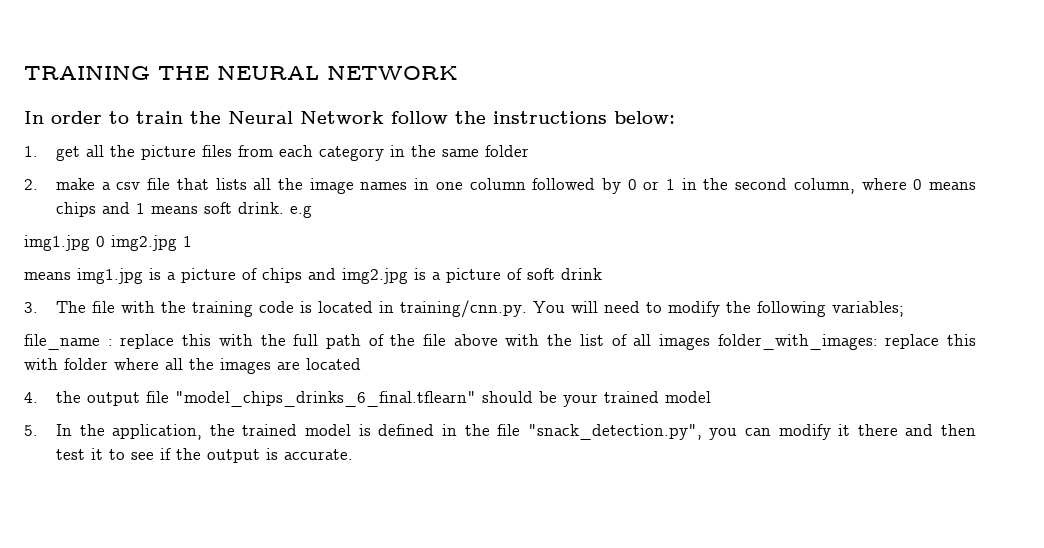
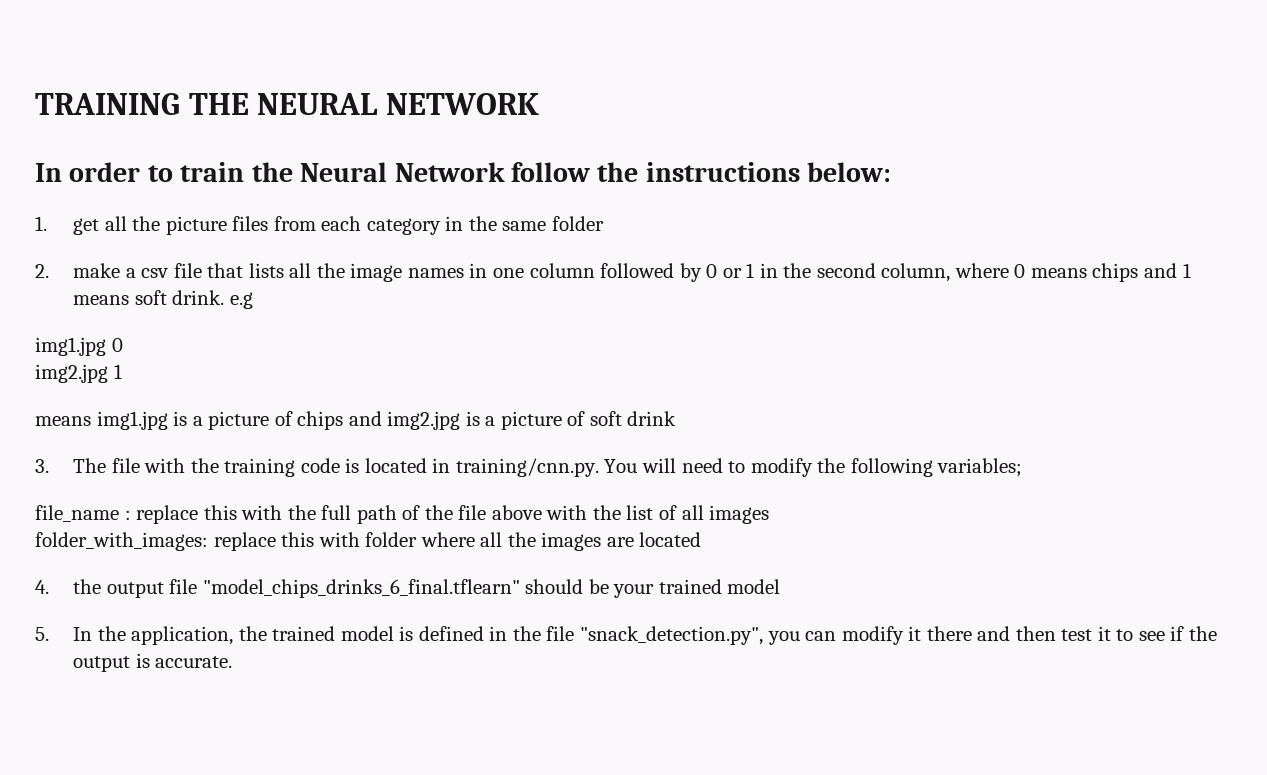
- img1.jpg 0 img2.jpg 1
+ img1.jpg 0
+ img2.jpg 1
- file_name : replace this with the full path of the file above with the list of all images folder_with_images: replace this with folder where all the images are located
+ file_name : replace this with the full path of the file above with the list of all images
+ folder_with_images: replace this with folder where all the images are located

